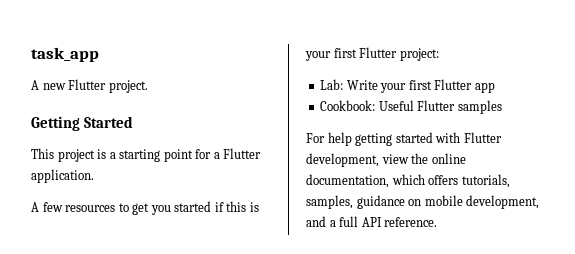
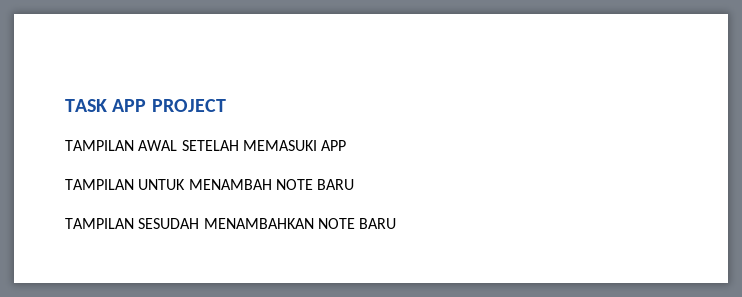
- task_app
- A new Flutter project.
- Getting Started
- This project is a starting point for a Flutter application.
- A few resources to get you started if this is your first Flutter project:
- Lab: Write your first Flutter app
- Cookbook: Useful Flutter samples
- For help getting started with Flutter development, view the online documentation, which offers tutorials, samples, guidance on mobile development, and a full API reference.
+ TASK APP PROJECT
+ TAMPILAN AWAL SETELAH MEMASUKI APP
+ TAMPILAN UNTUK MENAMBAH NOTE BARU
+ TAMPILAN SESUDAH MENAMBAHKAN NOTE BARU

